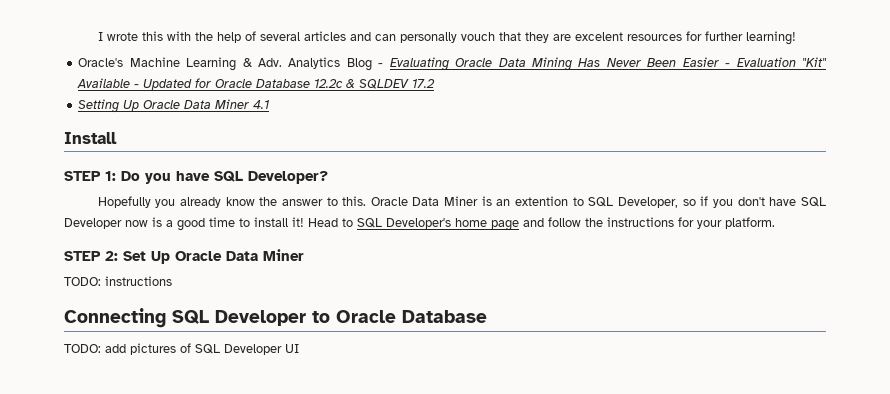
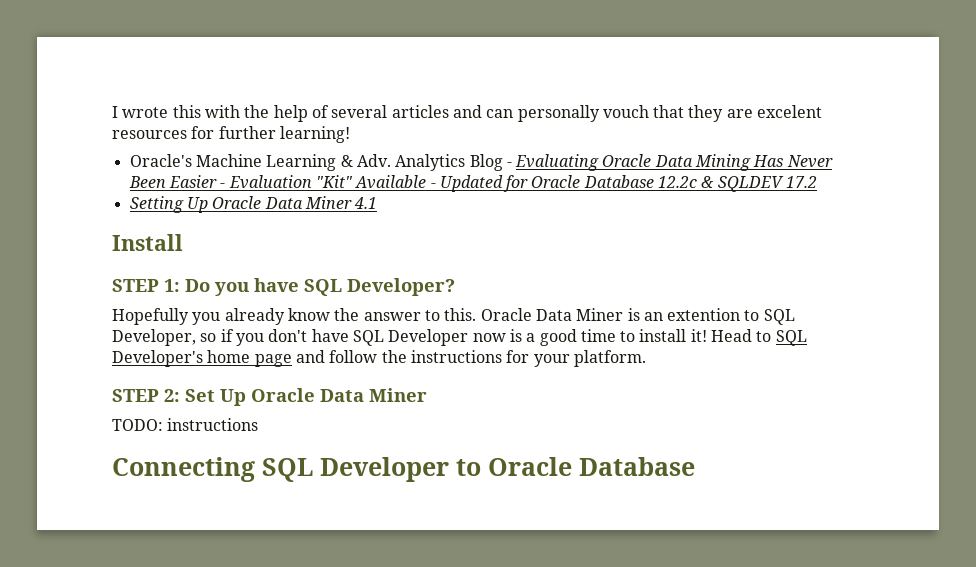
- TODO: add pictures of SQL Developer UI

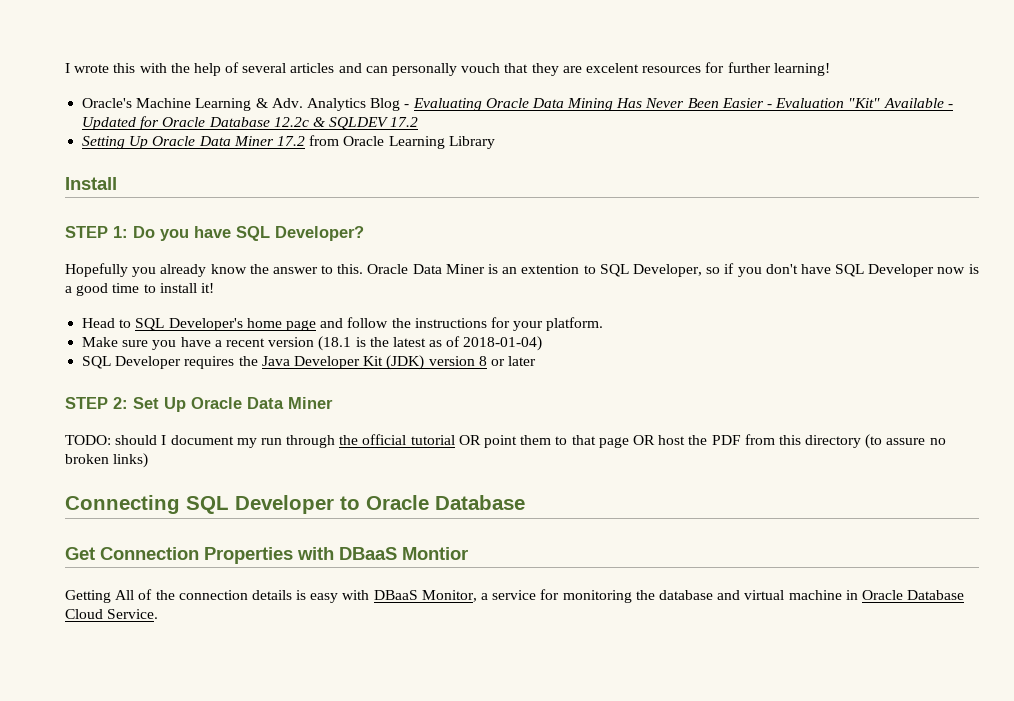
- Setting Up Oracle Data Miner 4.1
+ Setting Up Oracle Data Miner 17.2 from Oracle Learning Library
- Oracle Data Miner is an extention to SQL Developer, so if you don't have SQL Developer now is a good time to install it! Head to SQL Developer's home page and follow the instructions for your platform.
+ Oracle Data Miner is an extention to SQL Developer, so if you don't have SQL Developer now is a good time to install it!
+ Head to SQL Developer's home page and follow the instructions for your platform.
+ Make sure you have a recent version (18.1 is the latest as of 2018-01-04)
+ SQL Developer requires the Java Developer Kit (JDK) version 8 or later
- TODO: instructions
+ TODO: should I document my run through the official tutorial OR point them to that page OR host the PDF from this directory (to assure no broken links)
+ Get Connection Properties with DBaaS Montior
+ Getting All of the connection details is easy with DBaaS Monitor, a service for monitoring the database and virtual machine in Oracle Database Cloud Service.

